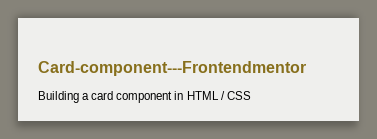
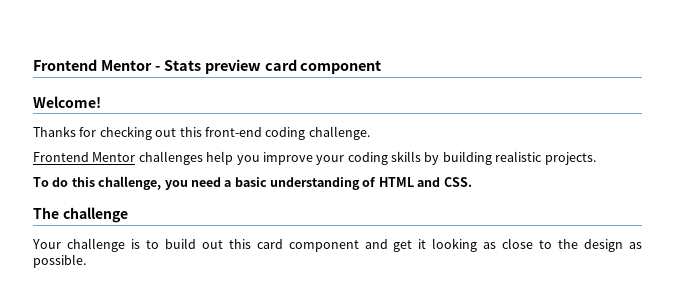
- Card-component---Frontendmentor
- Building a card component in HTML / CSS
+ Frontend Mentor - Stats preview card component
+ Welcome!
+ Thanks for checking out this front-end coding challenge.
+ Frontend Mentor challenges help you improve your coding skills by building realistic projects.
+ To do this challenge, you need a basic understanding of HTML and CSS.
+ The challenge
+ Your challenge is to build out this card component and get it looking as close to the design as possible.

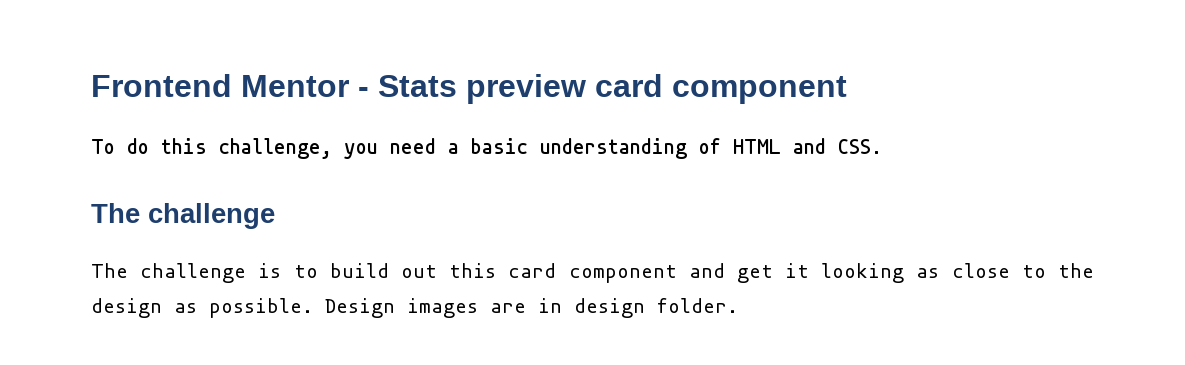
- Welcome!
- Thanks for checking out this front-end coding challenge.
- Frontend Mentor challenges help you improve your coding skills by building realistic projects.
- Your challenge is to build out this card component and get it looking as close to the design as possible.
+ The challenge is to build out this card component and get it looking as close to the design as possible.
+ Design images are in design folder.

